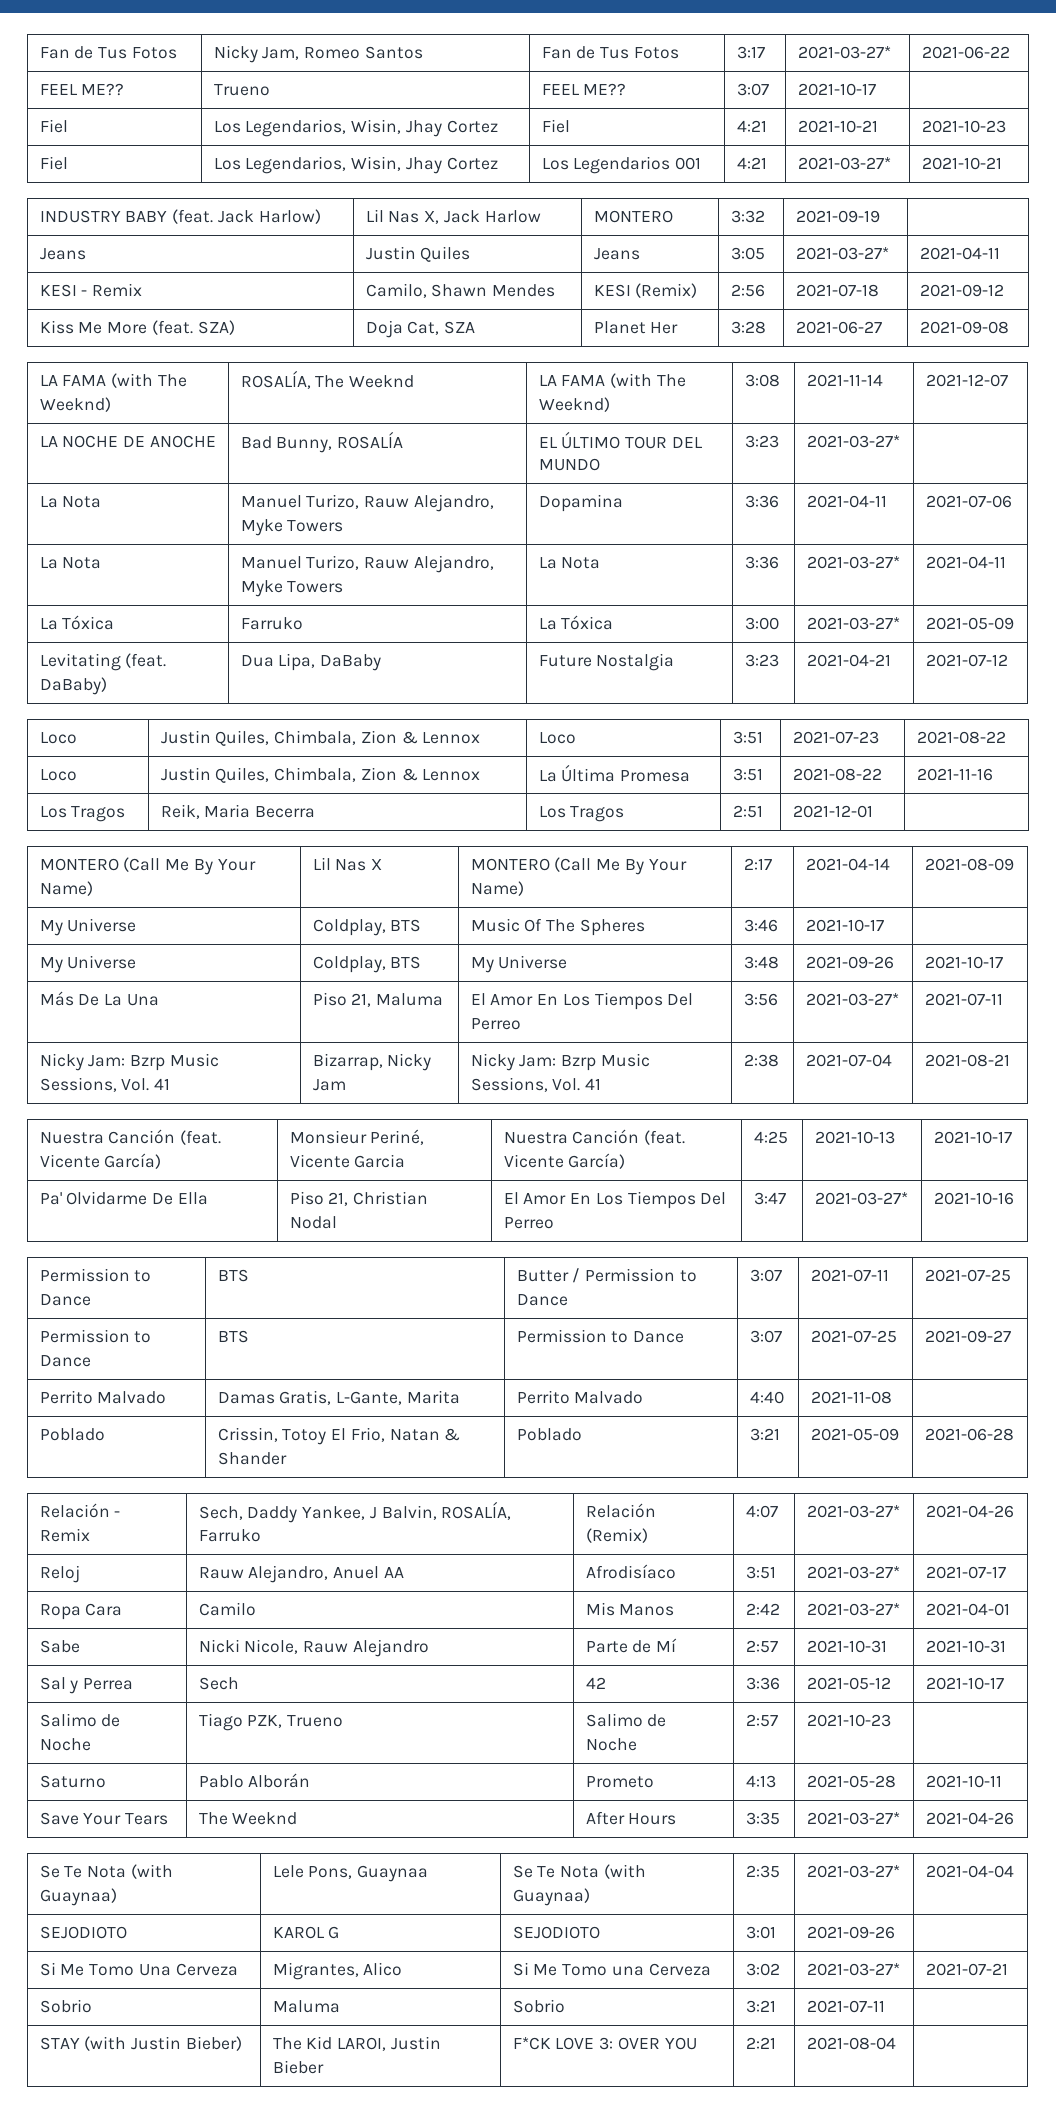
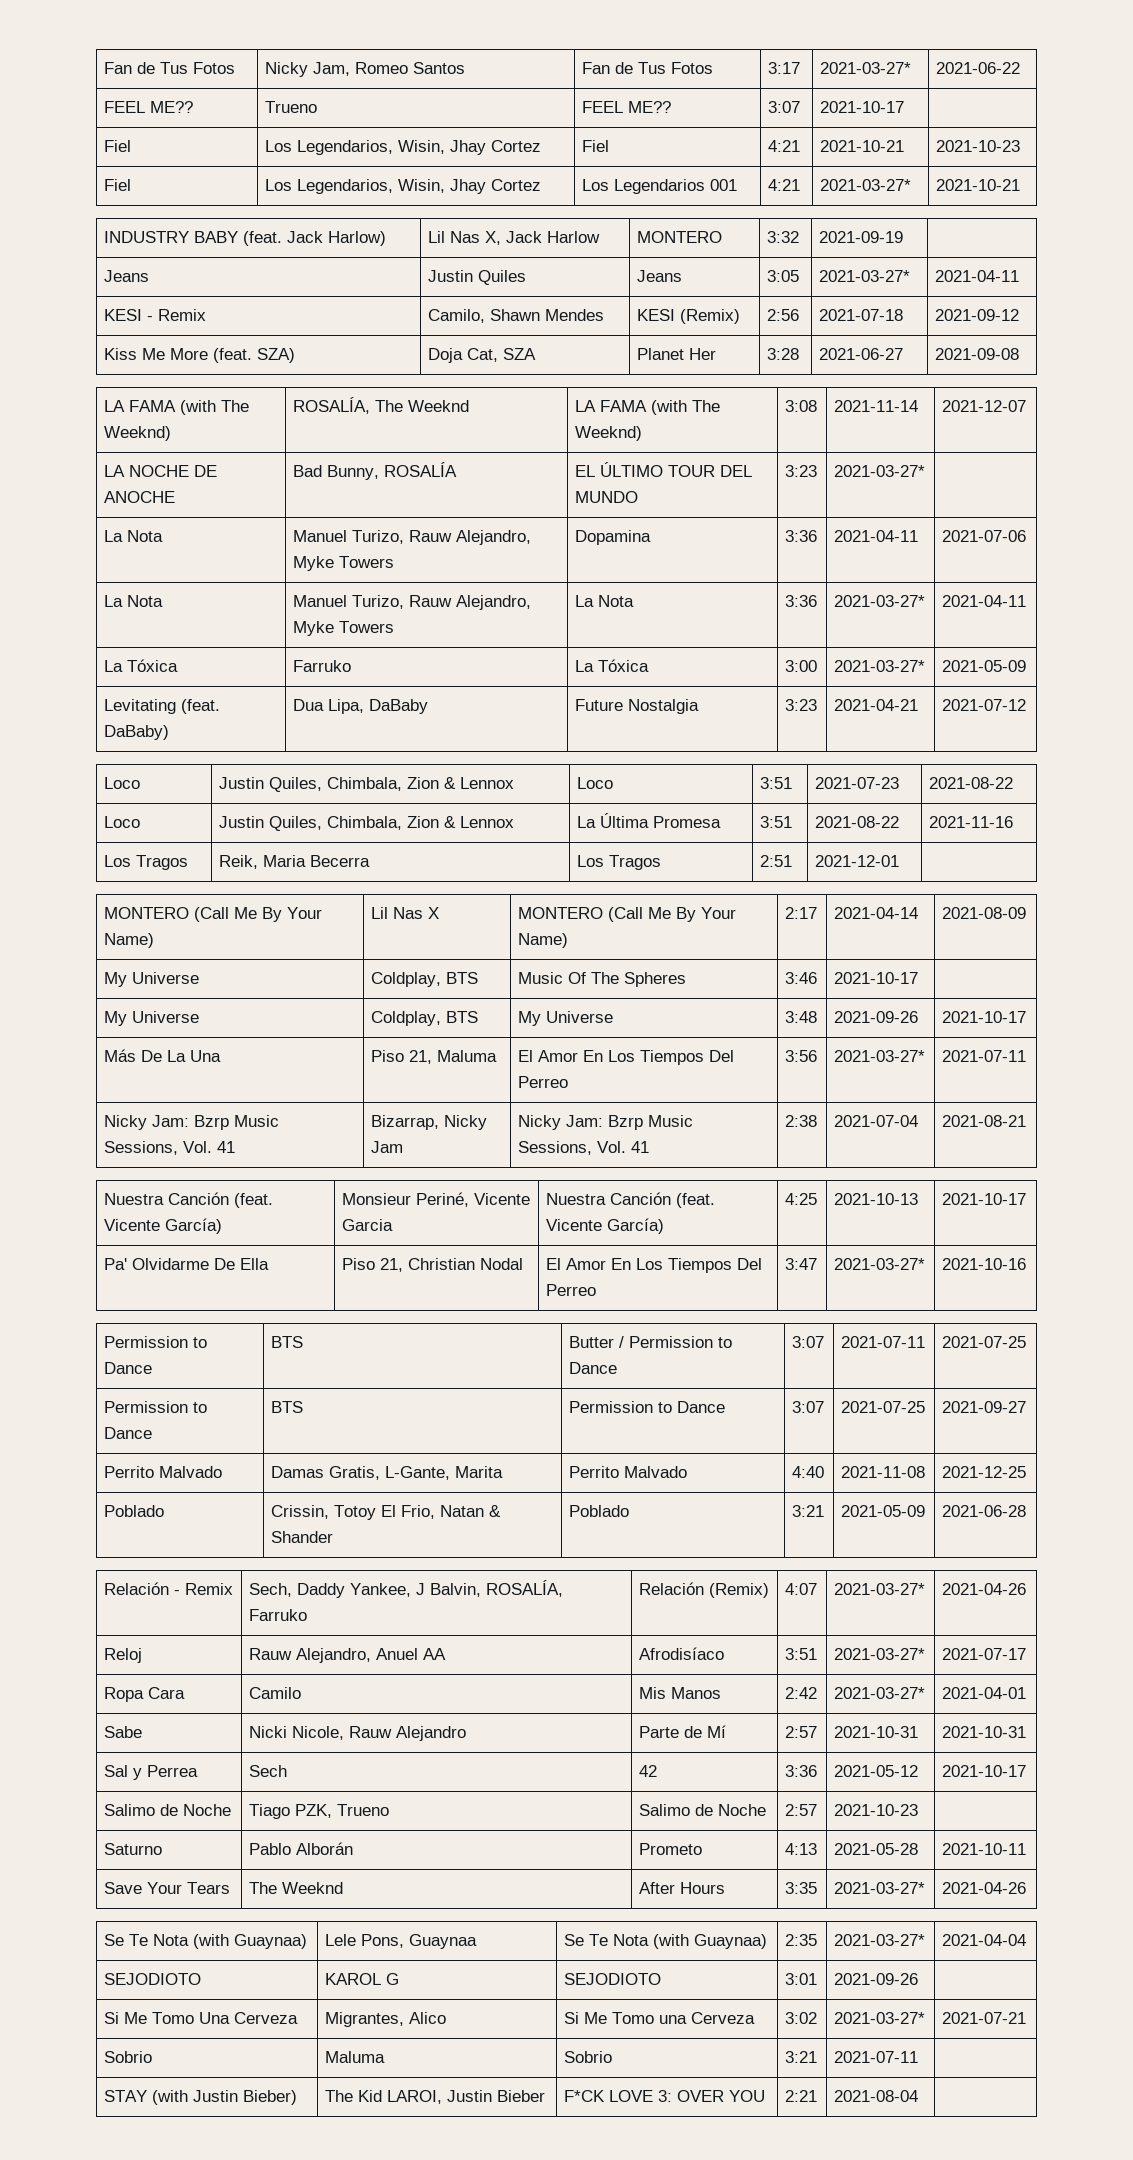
- Perrito Malvado | Damas Gratis, L-Gante, Marita | Perrito Malvado | 4:40 | 2021-11-08 |
+ Perrito Malvado | Damas Gratis, L-Gante, Marita | Perrito Malvado | 4:40 | 2021-11-08 | 2021-12-25

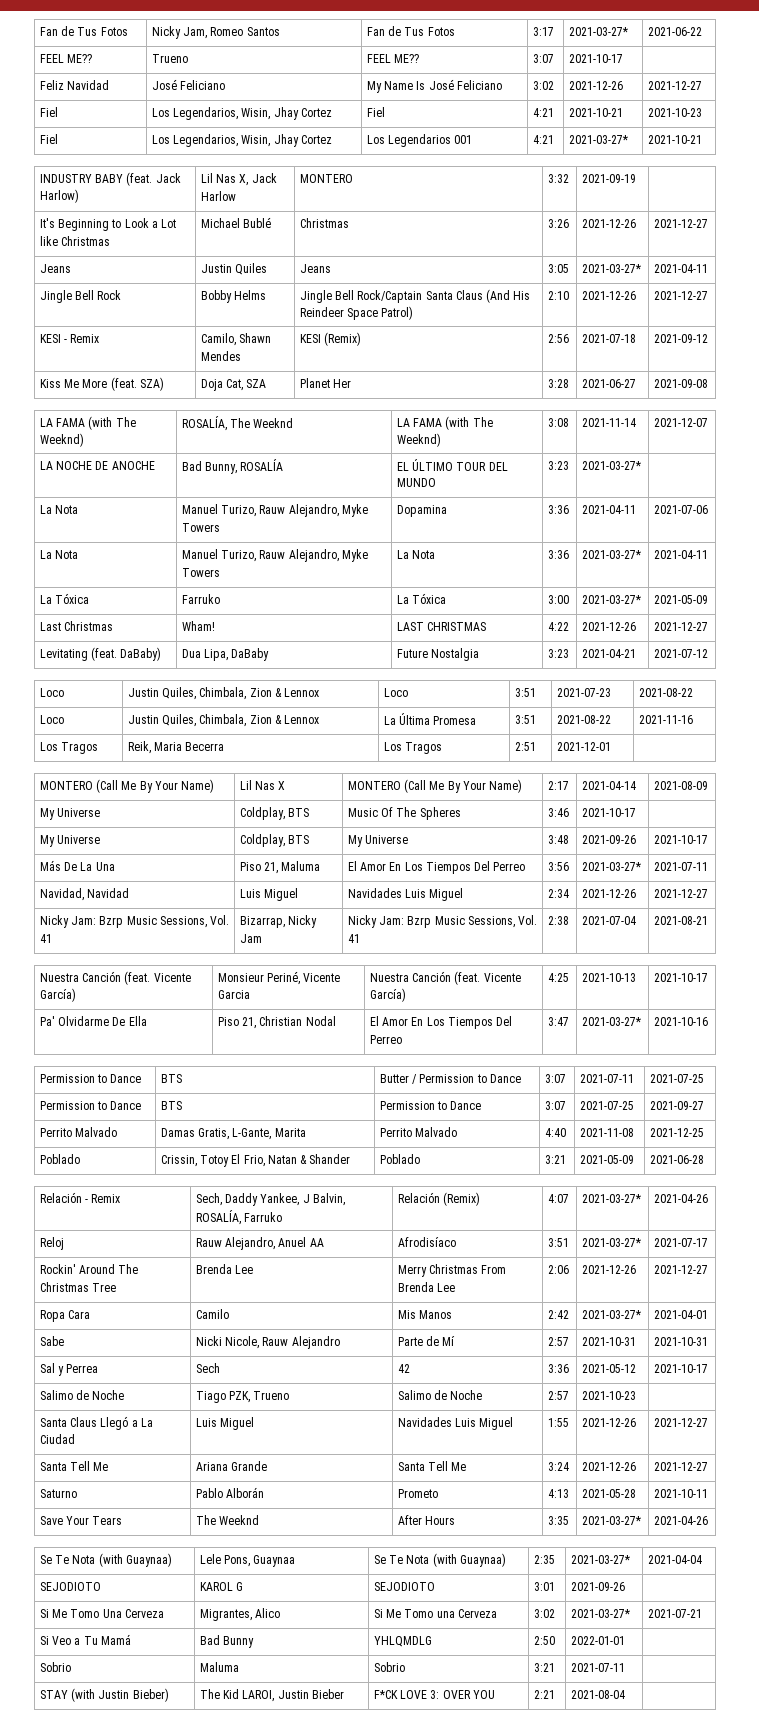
+ Feliz Navidad | José Feliciano | My Name Is José Feliciano | 3:02 | 2021-12-26 | 2021-12-27
+ It's Beginning to Look a Lot like Christmas | Michael Bublé | Christmas | 3:26 | 2021-12-26 | 2021-12-27
+ Jingle Bell Rock | Bobby Helms | Jingle Bell Rock/Captain Santa Claus (And His Reindeer Space Patrol) | 2:10 | 2021-12-26 | 2021-12-27
+ Last Christmas | Wham! | LAST CHRISTMAS | 4:22 | 2021-12-26 | 2021-12-27
+ Navidad, Navidad | Luis Miguel | Navidades Luis Miguel | 2:34 | 2021-12-26 | 2021-12-27
+ Rockin' Around The Christmas Tree | Brenda Lee | Merry Christmas From Brenda Lee | 2:06 | 2021-12-26 | 2021-12-27
+ Santa Claus Llegó a La Ciudad | Luis Miguel | Navidades Luis Miguel | 1:55 | 2021-12-26 | 2021-12-27
+ Santa Tell Me | Ariana Grande | Santa Tell Me | 3:24 | 2021-12-26 | 2021-12-27
+ Si Veo a Tu Mamá | Bad Bunny | YHLQMDLG | 2:50 | 2022-01-01 |

